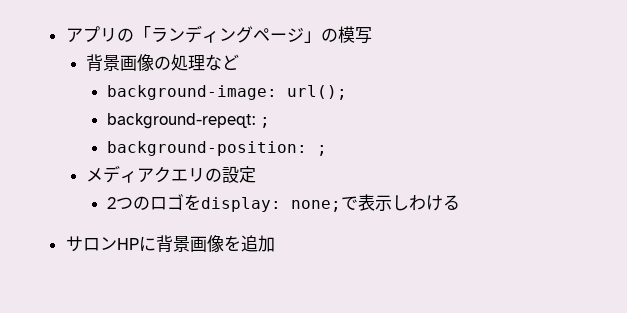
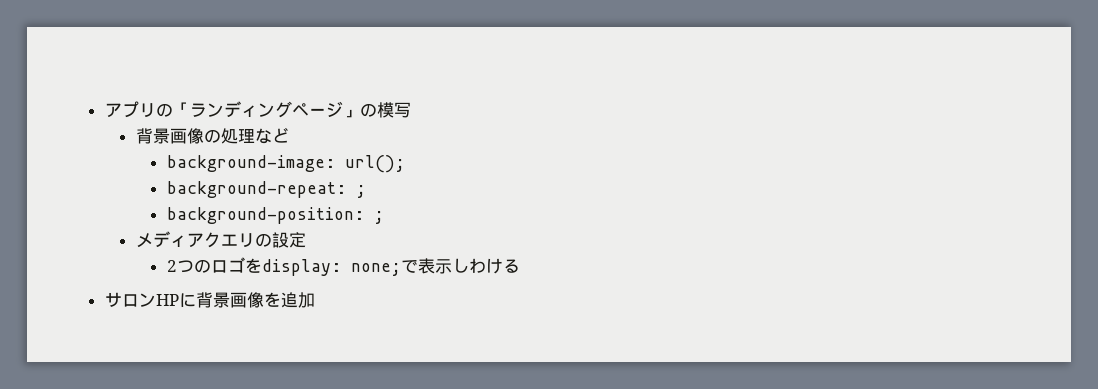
- background-repeqt: ;
+ background-repeat: ;

